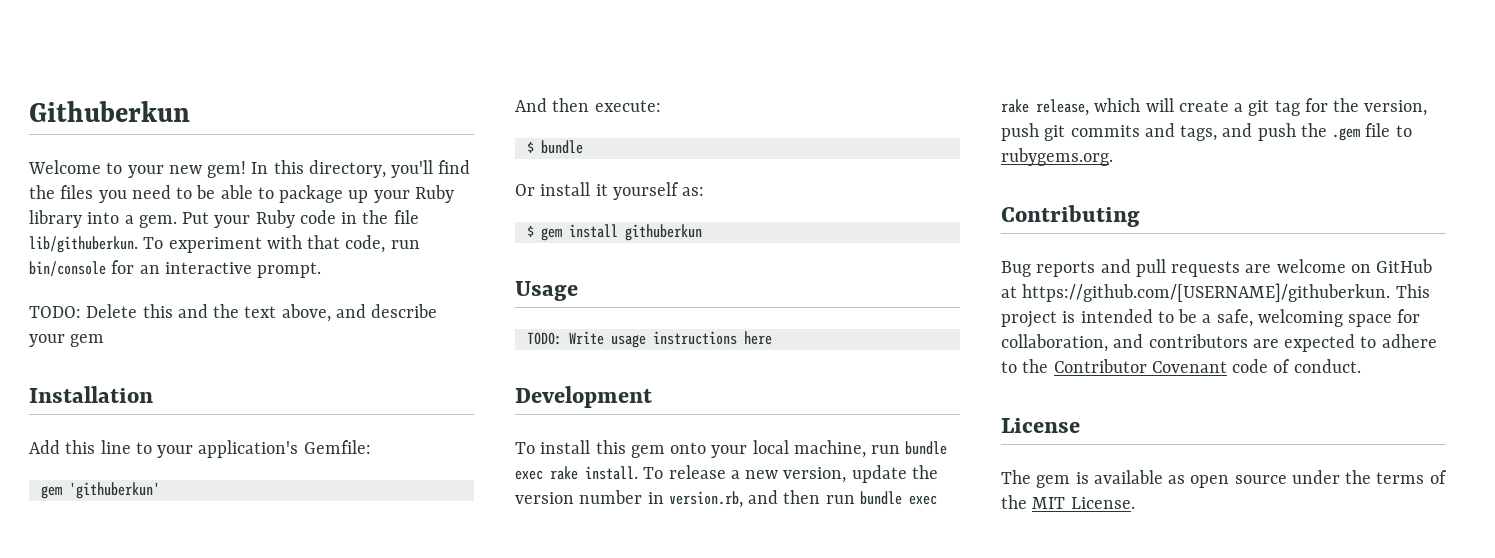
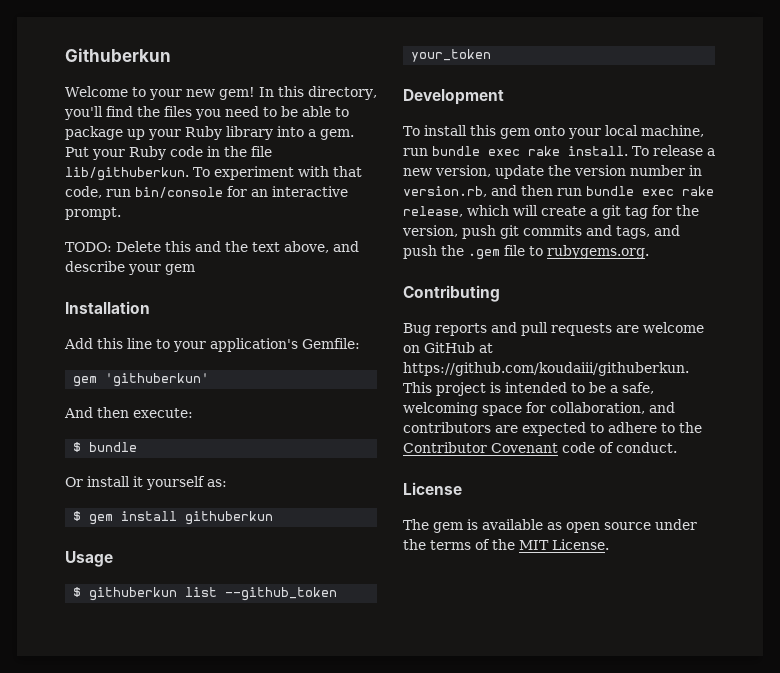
- TODO: Write usage instructions here
+ $ githuberkun list --github_token your_token
- Bug reports and pull requests are welcome on GitHub at https://github.com/[USERNAME]/githuberkun. This project is intended to be a safe, welcoming space for collaboration, and contributors are expected to adhere to the Contributor Covenant code of conduct.
+ Bug reports and pull requests are welcome on GitHub at https://github.com/koudaiii/githuberkun. This project is intended to be a safe, welcoming space for collaboration, and contributors are expected to adhere to the Contributor Covenant code of conduct.

